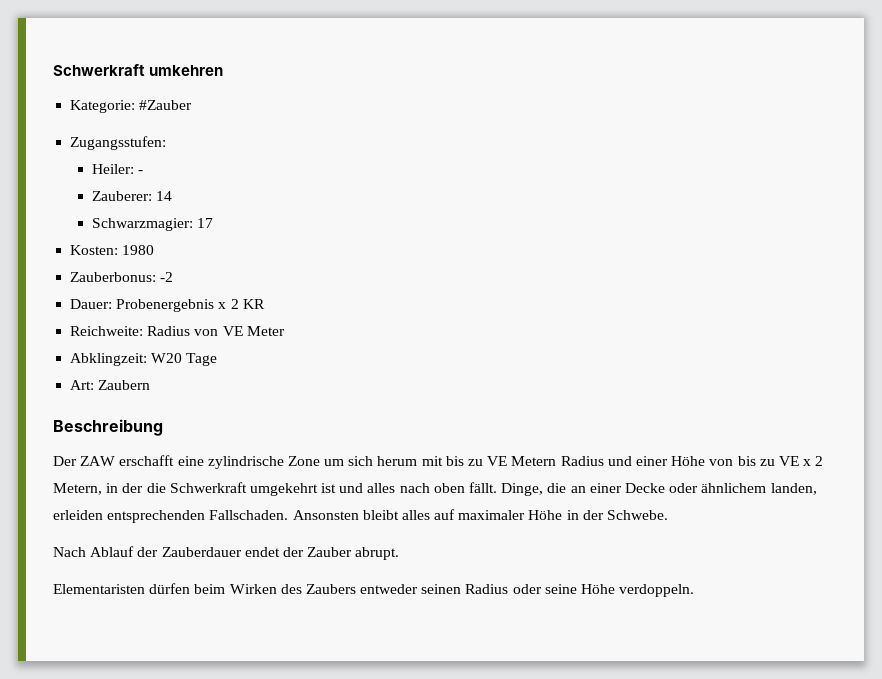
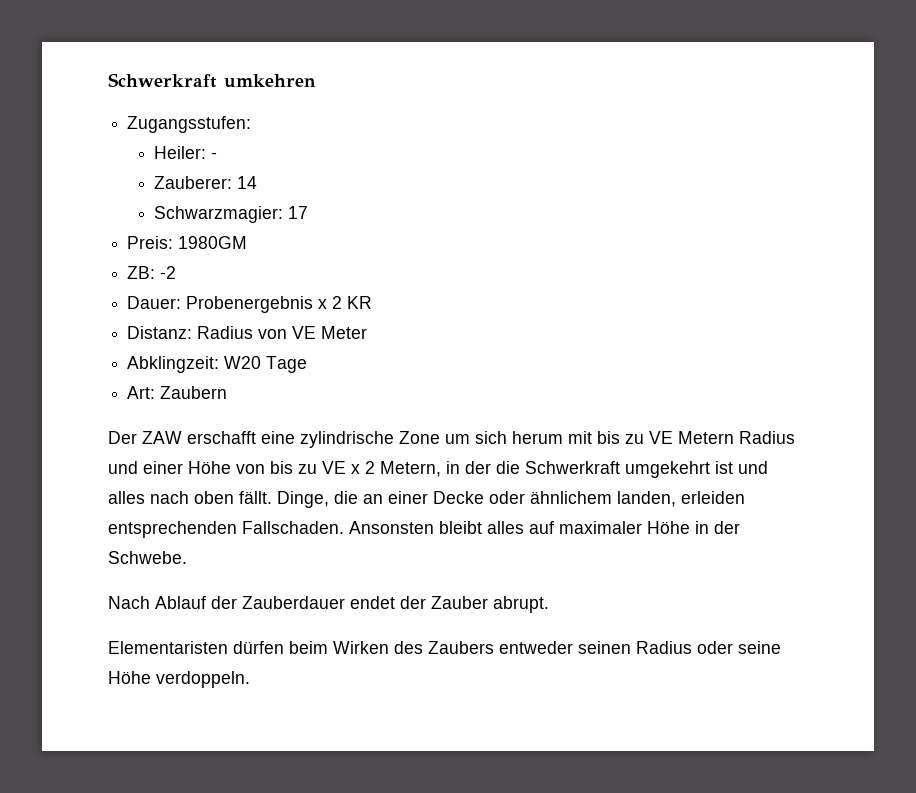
- Kategorie: #Zauber
- Kosten: 1980
- Zauberbonus: -2
+ Preis: 1980GM
+ ZB: -2
- Reichweite: Radius von VE Meter
+ Distanz: Radius von VE Meter
- Beschreibung

